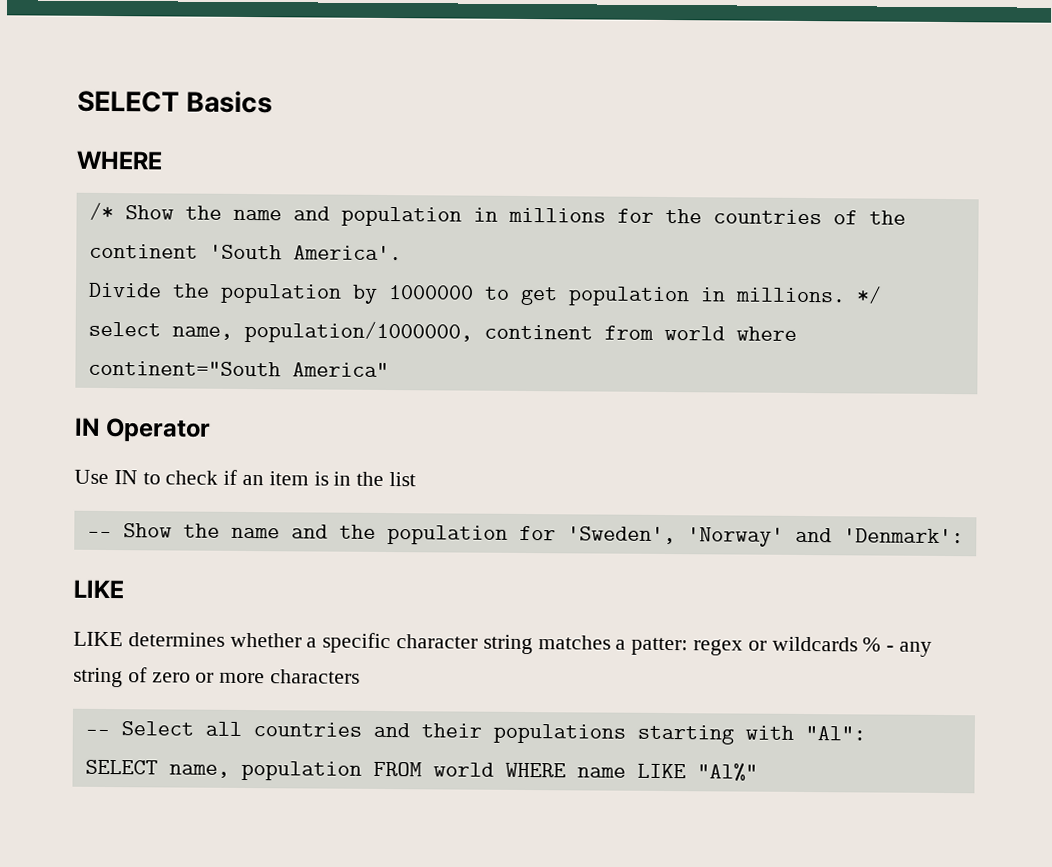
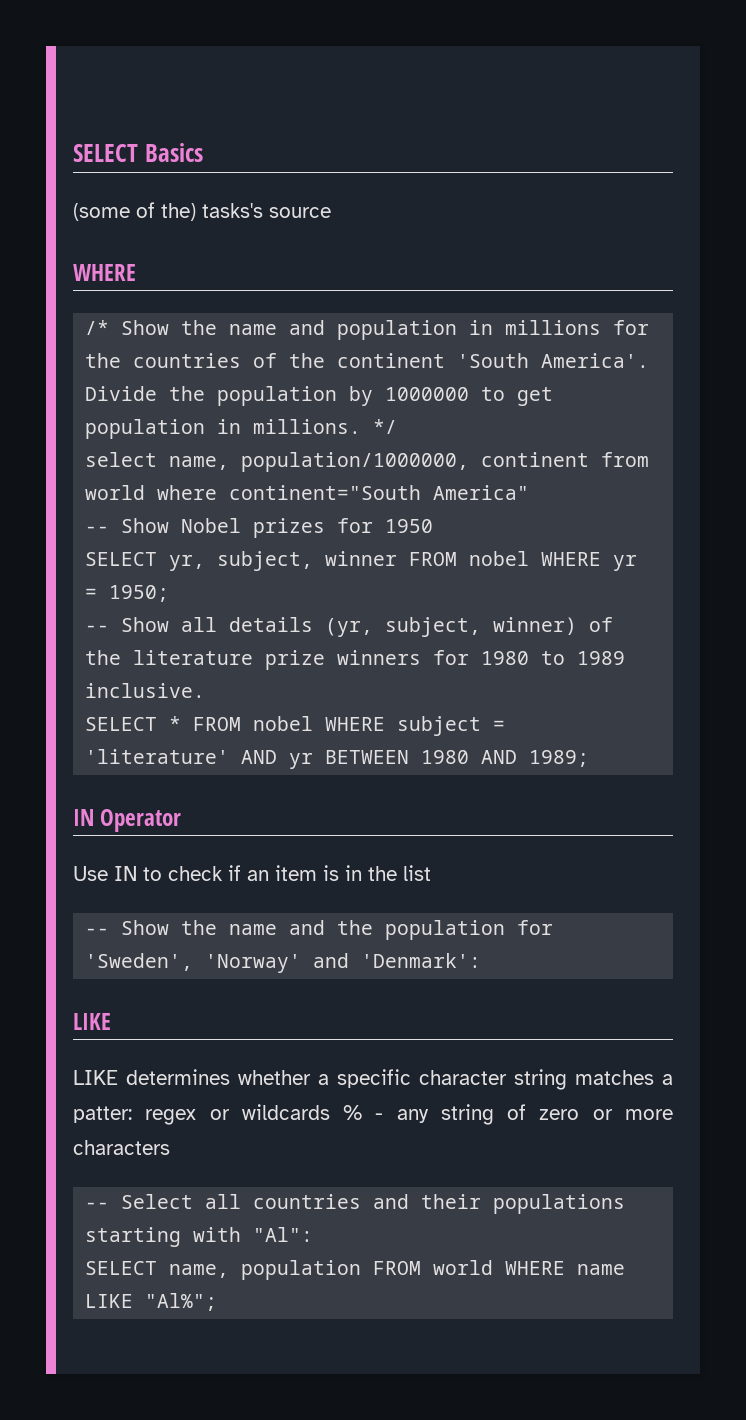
+ (some of the) tasks's source
+ -- Show Nobel prizes for 1950
+ SELECT yr, subject, winner FROM nobel WHERE yr = 1950;
+ -- Show all details (yr, subject, winner) of the literature prize winners for 1980 to 1989 inclusive.
+ SELECT * FROM nobel WHERE subject = 'literature' AND yr BETWEEN 1980 AND 1989;
- SELECT name, population FROM world WHERE name LIKE "Al%"
+ SELECT name, population FROM world WHERE name LIKE "Al%";

